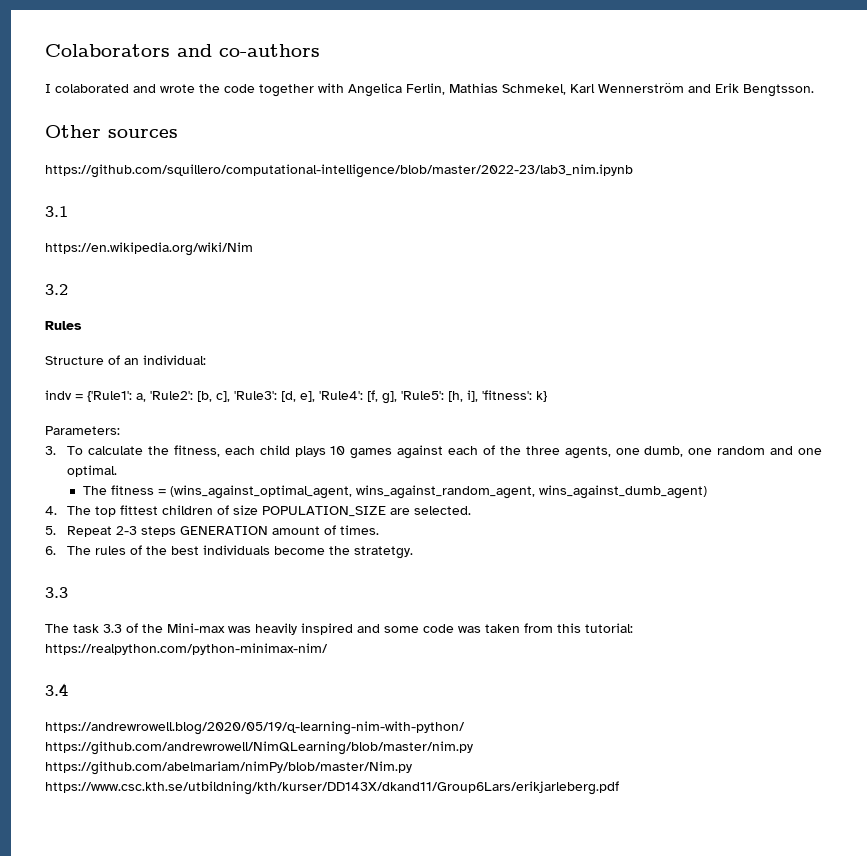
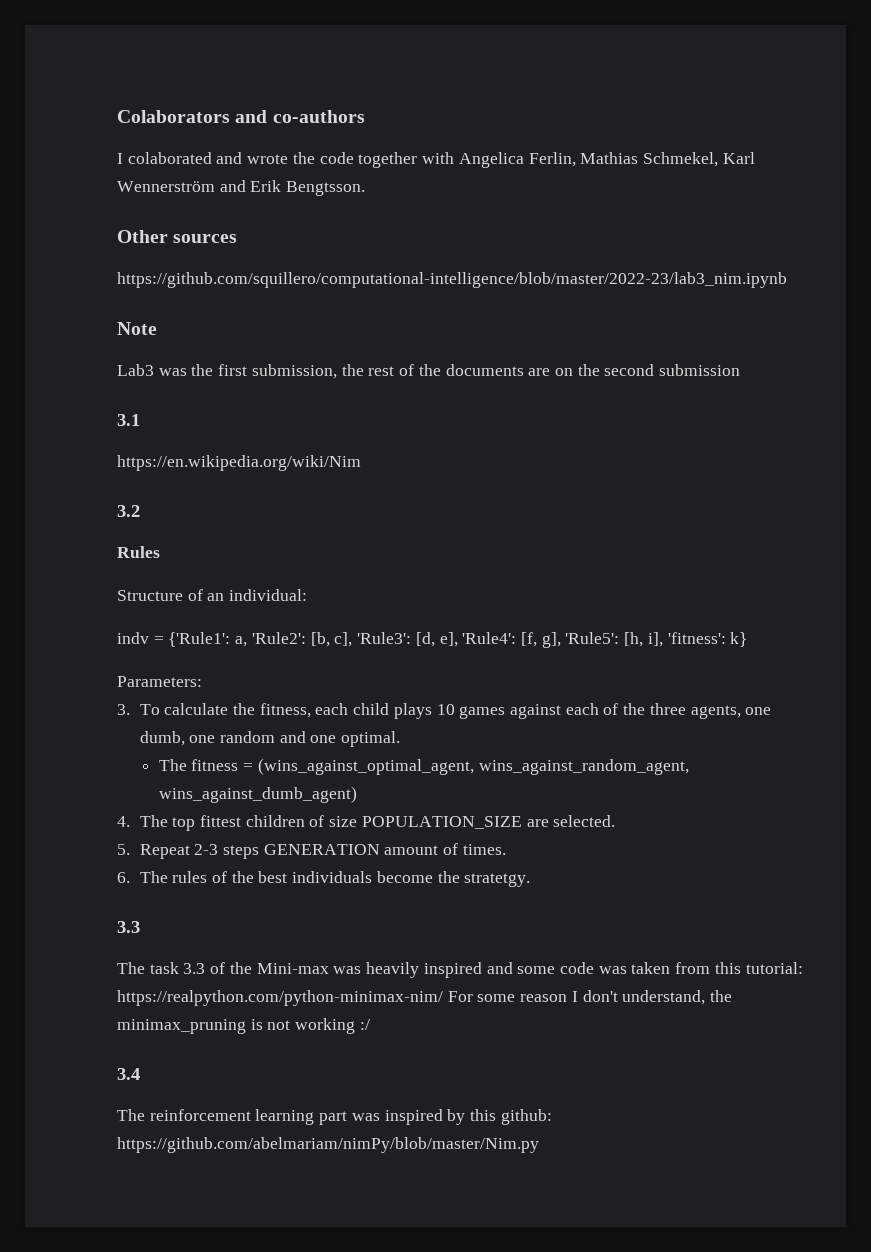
+ Note
+ Lab3 was the first submission, the rest of the documents are on the second submission
- The task 3.3 of the Mini-max was heavily inspired and some code was taken from this tutorial: https://realpython.com/python-minimax-nim/
+ The task 3.3 of the Mini-max was heavily inspired and some code was taken from this tutorial: https://realpython.com/python-minimax-nim/ For some reason I don't understand, the minimax_pruning is not working :/
  3.4
- https://andrewrowell.blog/2020/05/19/q-learning-nim-with-python/ https://github.com/andrewrowell/NimQLearning/blob/master/nim.py https://github.com/abelmariam/nimPy/blob/master/Nim.py https://www.csc.kth.se/utbildning/kth/kurser/DD143X/dkand11/Group6Lars/erikjarleberg.pdf
+ The reinforcement learning part was inspired by this github: https://github.com/abelmariam/nimPy/blob/master/Nim.py

